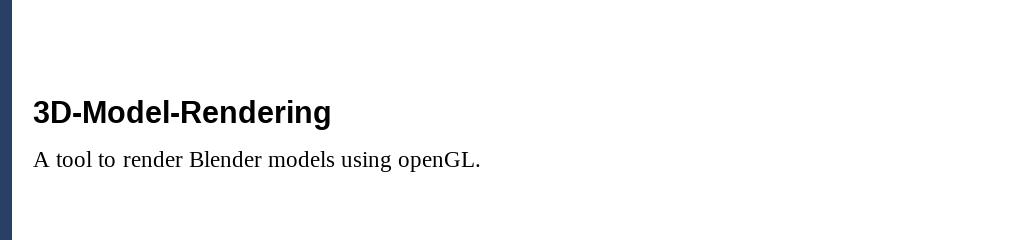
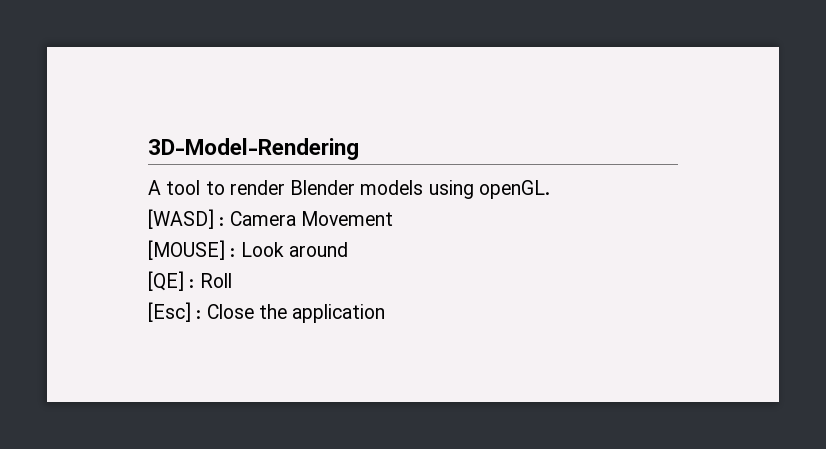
+ [WASD] : Camera Movement
+ [MOUSE] : Look around
+ [QE] : Roll
+ [Esc] : Close the application

